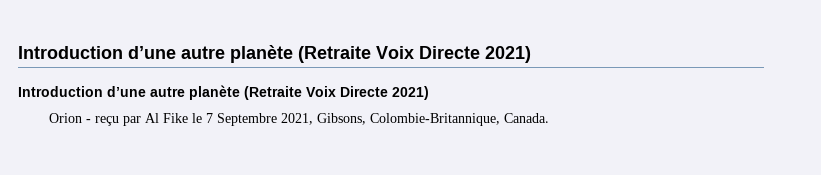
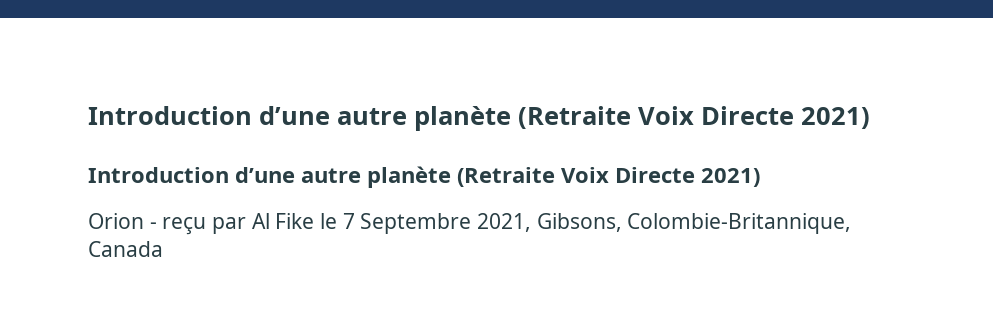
- Orion - reçu par Al Fike le 7 Septembre 2021, Gibsons, Colombie-Britannique, Canada.
+ Orion - reçu par Al Fike le 7 Septembre 2021, Gibsons, Colombie-Britannique, Canada

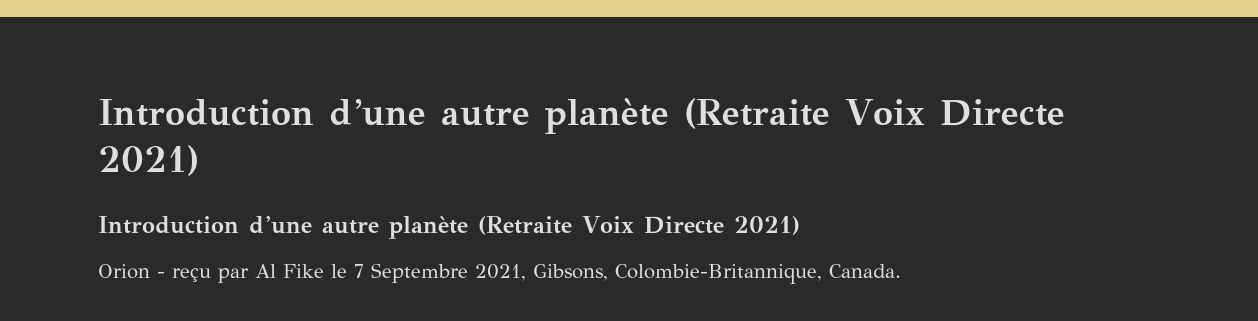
- Orion - reçu par Al Fike le 7 Septembre 2021, Gibsons, Colombie-Britannique, Canada
+ Orion - reçu par Al Fike le 7 Septembre 2021, Gibsons, Colombie-Britannique, Canada.

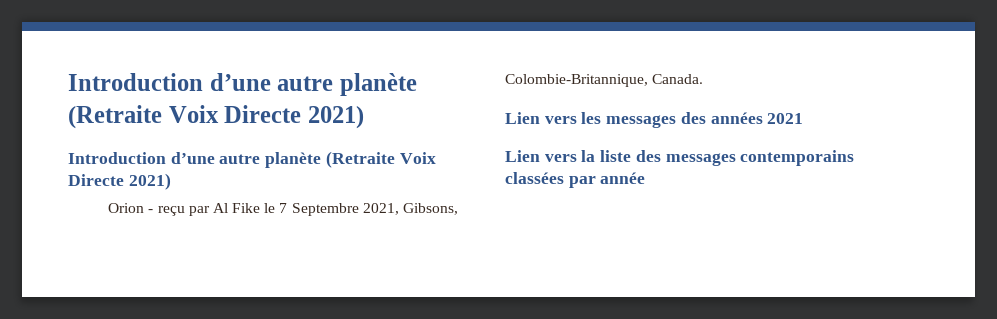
+ Lien vers les messages des années 2021
+ Lien vers la liste des messages contemporains classées par année

